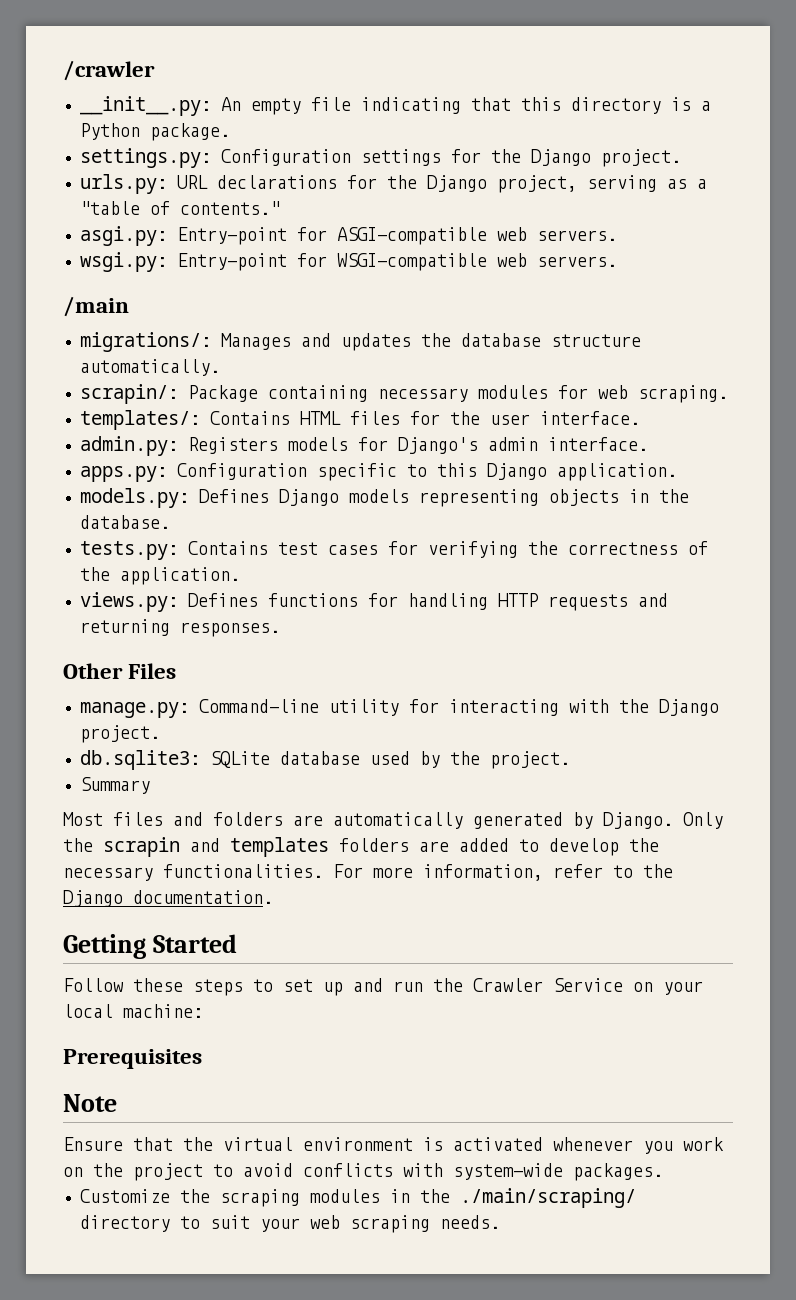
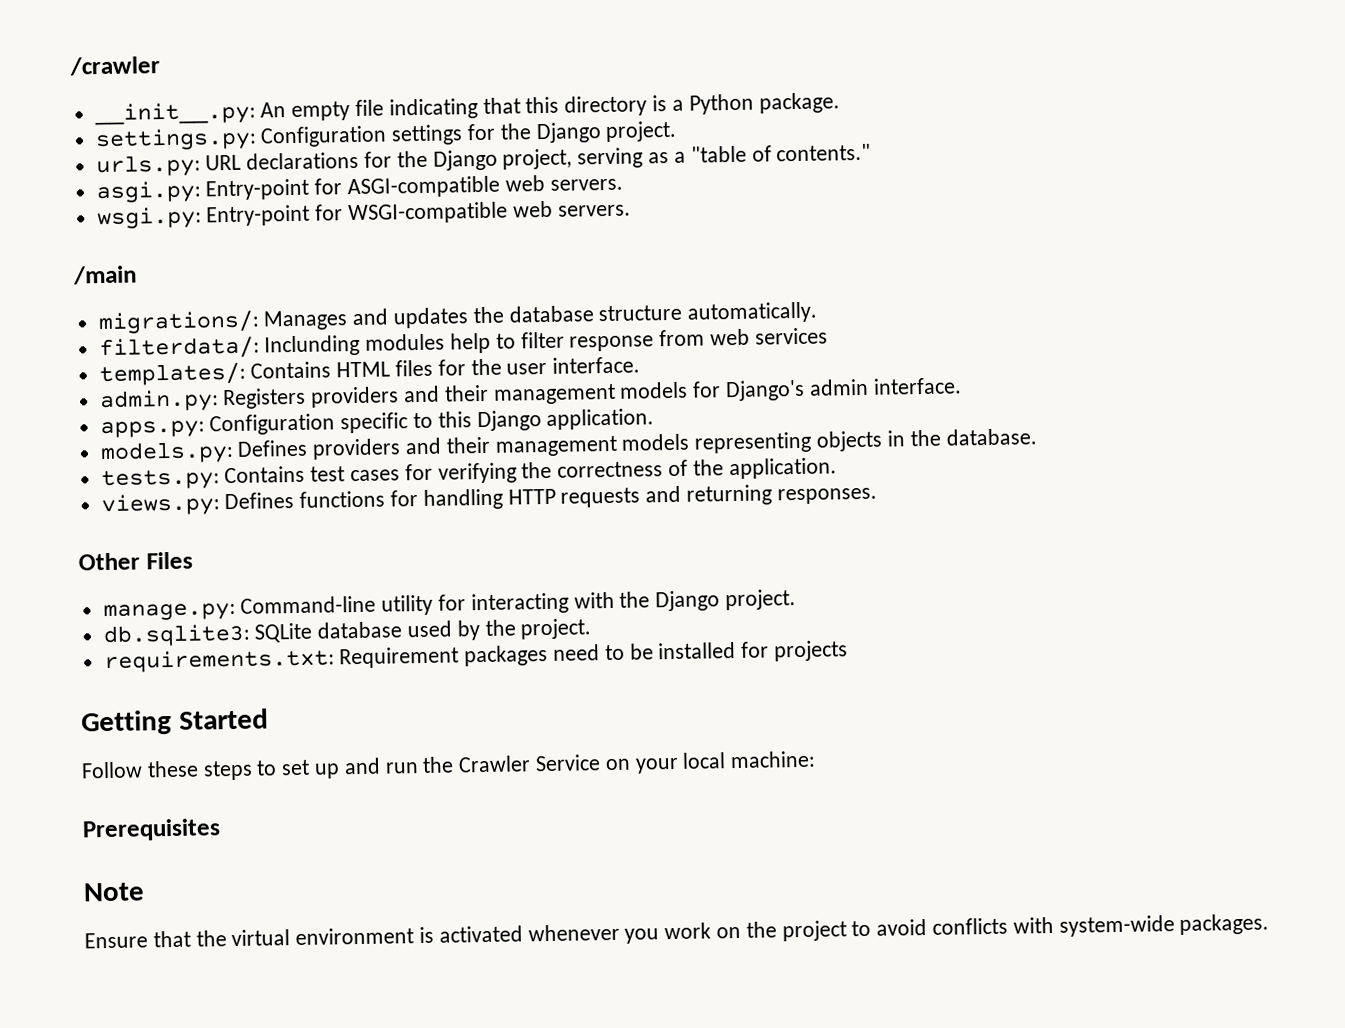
- scrapin/: Package containing necessary modules for web scraping.
+ filterdata/: Inclunding modules help to filter response from web services
- admin.py: Registers models for Django's admin interface.
+ admin.py: Registers providers and their management models for Django's admin interface.
- models.py: Defines Django models representing objects in the database.
+ models.py: Defines providers and their management models representing objects in the database.
- Summary
- Most files and folders are automatically generated by Django. Only the scrapin and templates folders are added to develop the necessary functionalities. For more information, refer to the Django documentation.
+ requirements.txt: Requirement packages need to be installed for projects
- Customize the scraping modules in the ./main/scraping/ directory to suit your web scraping needs.

